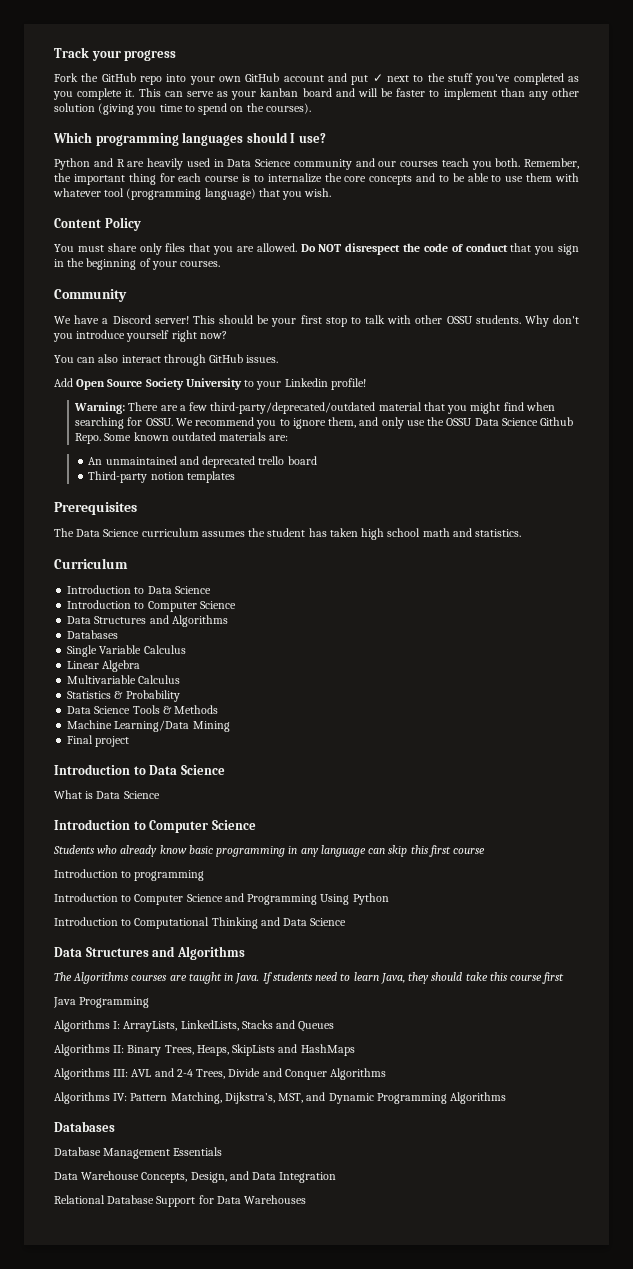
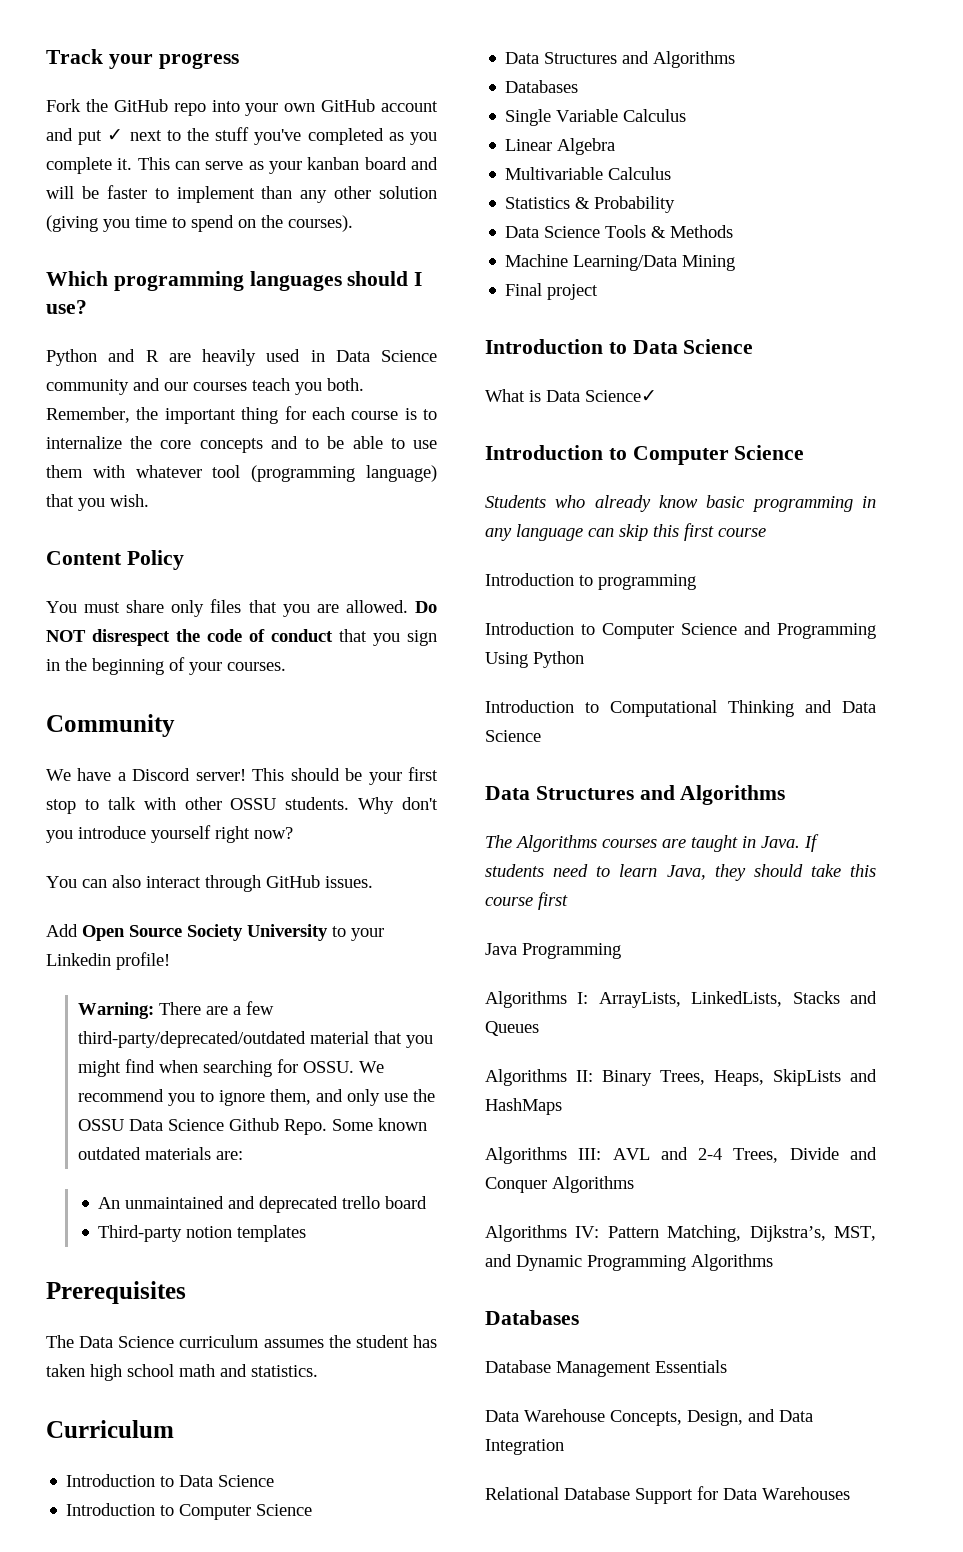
- What is Data Science
+ What is Data Science✓

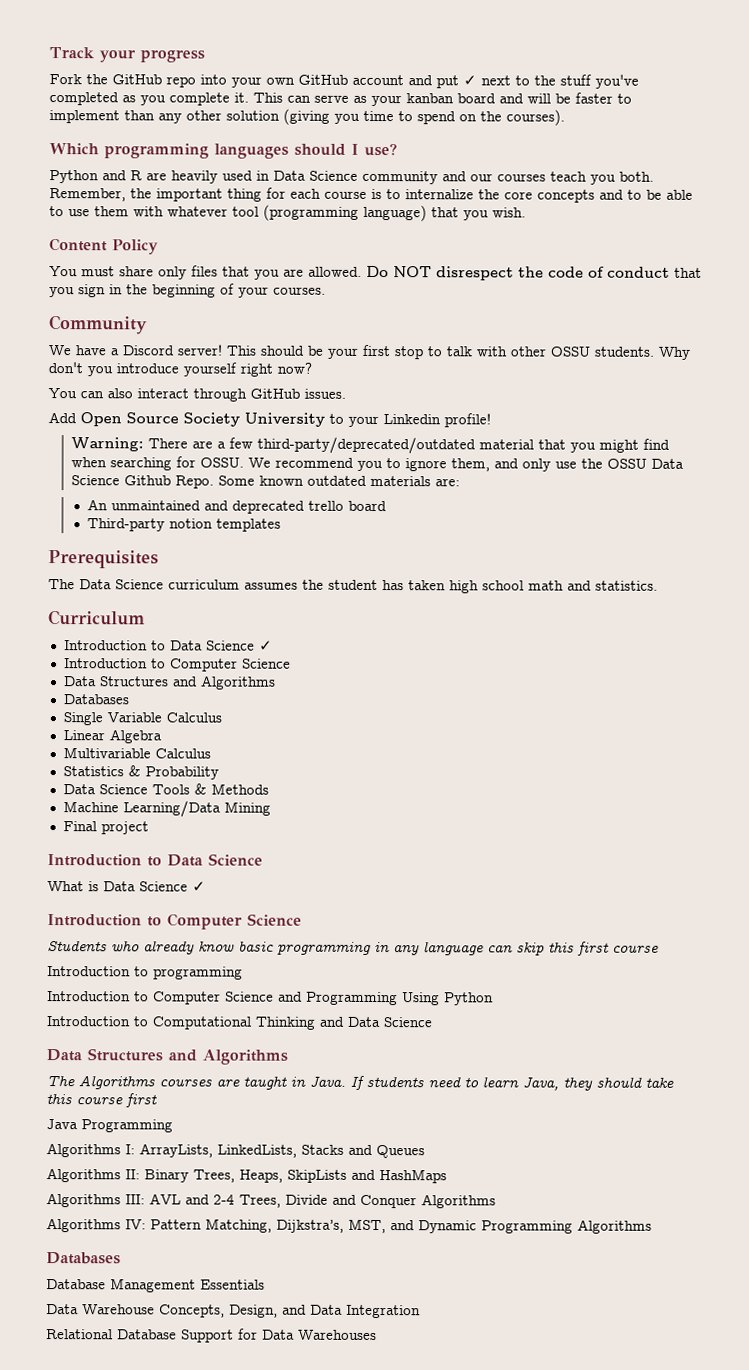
  Curriculum
- Introduction to Data Science
+ Introduction to Data Science ✓
- What is Data Science✓
+ What is Data Science ✓

